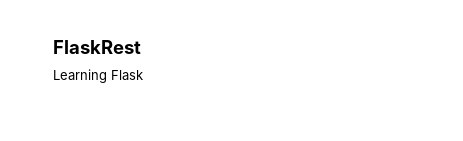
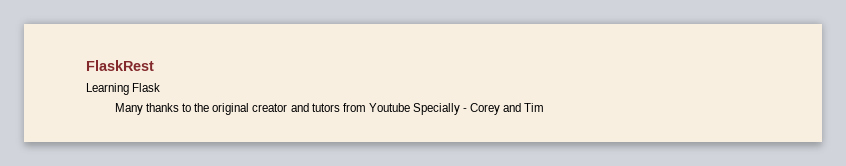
+ Many thanks to the original creator and tutors from Youtube Specially - Corey and Tim

